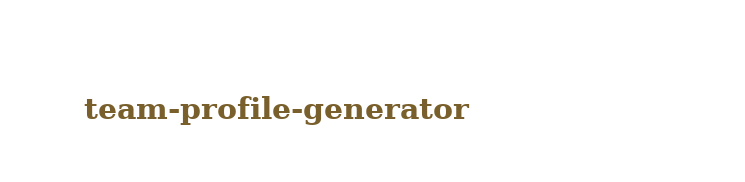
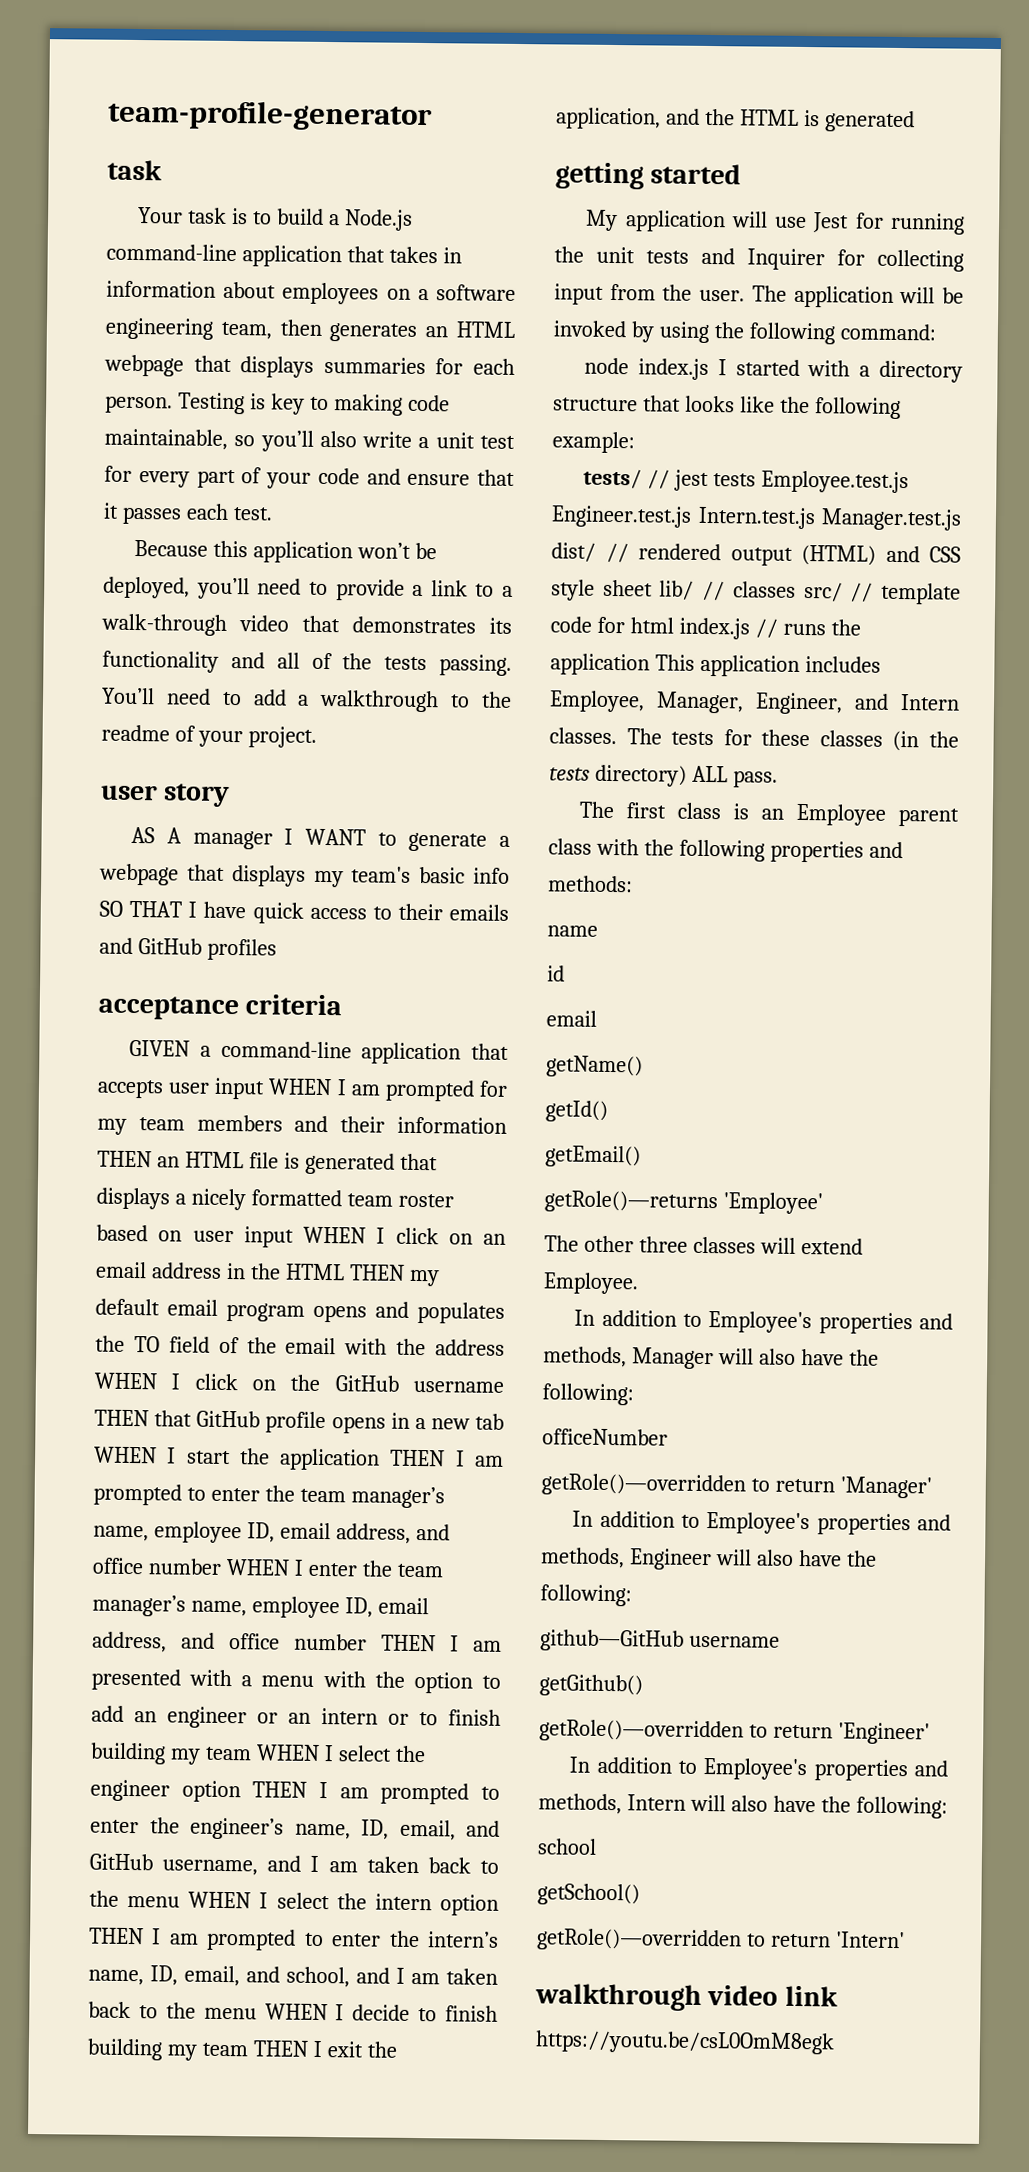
  team-profile-generator
+ task
+ Your task is to build a Node.js command-line application that takes in information about employees on a software engineering team, then generates an HTML webpage that displays summaries for each person. Testing is key to making code maintainable, so you’ll also write a unit test for every part of your code and ensure that it passes each test.
+ Because this application won’t be deployed, you’ll need to provide a link to a walk-through video that demonstrates its functionality and all of the tests passing. You’ll need to add a walkthrough to the readme of your project.
+ user story
+ AS A manager I WANT to generate a webpage that displays my team's basic info SO THAT I have quick access to their emails and GitHub profiles
+ acceptance criteria
+ GIVEN a command-line application that accepts user input WHEN I am prompted for my team members and their information THEN an HTML file is generated that displays a nicely formatted team roster based on user input WHEN I click on an email address in the HTML THEN my default email program opens and populates the TO field of the email with the address WHEN I click on the GitHub username THEN that GitHub profile opens in a new tab WHEN I start the application THEN I am prompted to enter the team manager’s name, employee ID, email address, and office number WHEN I enter the team manager’s name, employee ID, email address, and office number THEN I am presented with a menu with the option to add an engineer or an intern or to finish building my team WHEN I select the engineer option THEN I am prompted to enter the engineer’s name, ID, email, and GitHub username, and I am taken back to the menu WHEN I select the intern option THEN I am prompted to enter the intern’s name, ID, email, and school, and I am taken back to the menu WHEN I decide to finish building my team THEN I exit the application, and the HTML is generated
+ getting started
+ My application will use Jest for running the unit tests and Inquirer for collecting input from the user. The application will be invoked by using the following command:
+ node index.js I started with a directory structure that looks like the following example:
+ tests/ // jest tests Employee.test.js Engineer.test.js Intern.test.js Manager.test.js dist/ // rendered output (HTML) and CSS style sheet lib/ // classes src/ // template code for html index.js // runs the application This application includes Employee, Manager, Engineer, and Intern classes. The tests for these classes (in the tests directory) ALL pass.
+ The first class is an Employee parent class with the following properties and methods:
+ name
+ id
+ email
+ getName()
+ getId()
+ getEmail()
+ getRole()—returns 'Employee'
+ The other three classes will extend Employee.
+ In addition to Employee's properties and methods, Manager will also have the following:
+ officeNumber
+ getRole()—overridden to return 'Manager'
+ In addition to Employee's properties and methods, Engineer will also have the following:
+ github—GitHub username
+ getGithub()
+ getRole()—overridden to return 'Engineer'
+ In addition to Employee's properties and methods, Intern will also have the following:
+ school
+ getSchool()
+ getRole()—overridden to return 'Intern'
+ walkthrough video link
+ https://youtu.be/csL0OmM8egk

